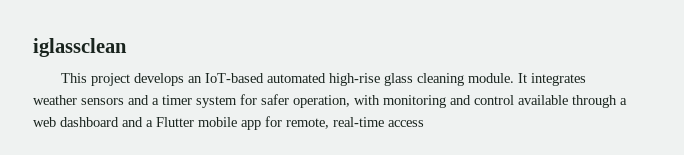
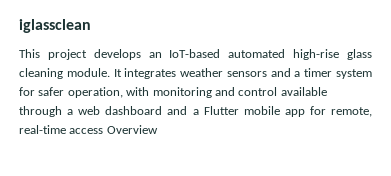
- It integrates weather sensors and a timer system for safer operation, with monitoring and control available through a web dashboard and a Flutter mobile app for remote, real-time access
+ It integrates weather sensors and a timer system for safer operation, with monitoring and control available through a web dashboard and a Flutter mobile app for remote, real-time access Overview

